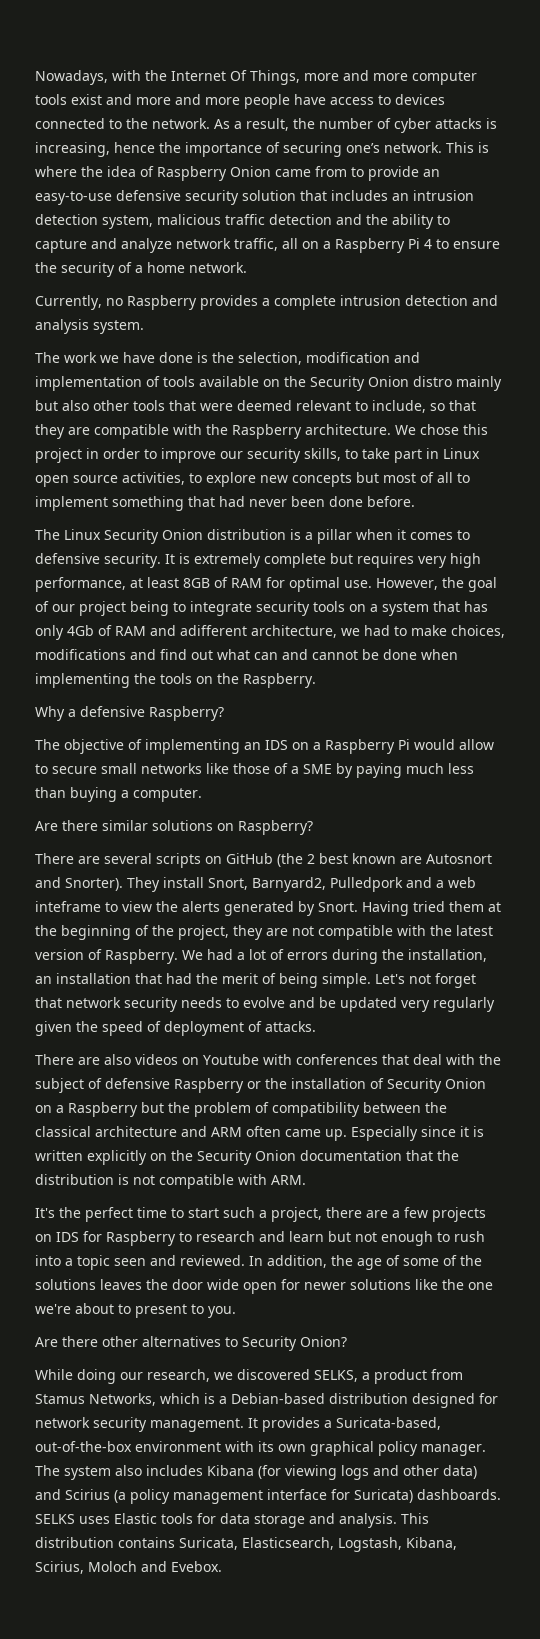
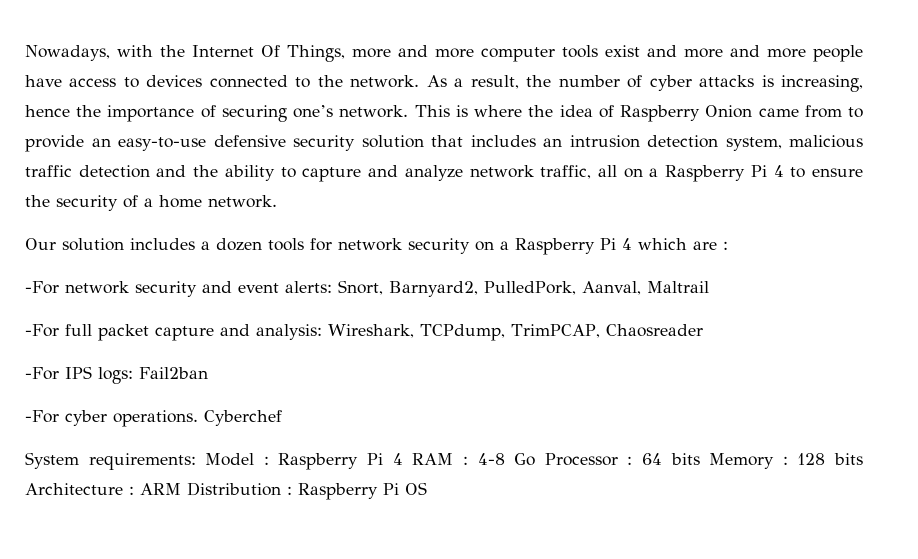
- Currently, no Raspberry provides a complete intrusion detection and analysis system.
- The work we have done is the selection, modification and implementation of tools available on the Security Onion distro mainly but also other tools that were deemed relevant to include, so that they are compatible with the Raspberry architecture. We chose this project in order to improve our security skills, to take part in Linux open source activities, to explore new concepts but most of all to implement something that had never been done before.
- The Linux Security Onion distribution is a pillar when it comes to defensive security. It is extremely complete but requires very high performance, at least 8GB of RAM for optimal use. However, the goal of our project being to integrate security tools on a system that has only 4Gb of RAM and adifferent architecture, we had to make choices, modifications and find out what can and cannot be done when implementing the tools on the Raspberry.
- Why a defensive Raspberry?
- The objective of implementing an IDS on a Raspberry Pi would allow to secure small networks like those of a SME by paying much less than buying a computer.
- Are there similar solutions on Raspberry?
- There are several scripts on GitHub (the 2 best known are Autosnort and Snorter). They install Snort, Barnyard2, Pulledpork and a web inteframe to view the alerts generated by Snort. Having tried them at the beginning of the project, they are not compatible with the latest version of Raspberry. We had a lot of errors during the installation, an installation that had the merit of being simple. Let's not forget that network security needs to evolve and be updated very regularly given the speed of deployment of attacks.
- There are also videos on Youtube with conferences that deal with the subject of defensive Raspberry or the installation of Security Onion on a Raspberry but the problem of compatibility between the classical architecture and ARM often came up. Especially since it is written explicitly on the Security Onion documentation that the distribution is not compatible with ARM.
- It's the perfect time to start such a project, there are a few projects on IDS for Raspberry to research and learn but not enough to rush into a topic seen and reviewed. In addition, the age of some of the solutions leaves the door wide open for newer solutions like the one we're about to present to you.
- Are there other alternatives to Security Onion?
- While doing our research, we discovered SELKS, a product from Stamus Networks, which is a Debian-based distribution designed for network security management. It provides a Suricata-based, out-of-the-box environment with its own graphical policy manager. The system also includes Kibana (for viewing logs and other data) and Scirius (a policy management interface for Suricata) dashboards. SELKS uses Elastic tools for data storage and analysis. This distribution contains Suricata, Elasticsearch, Logstash, Kibana, Scirius, Moloch and Evebox.
+ Our solution includes a dozen tools for network security on a Raspberry Pi 4 which are :
+ -For network security and event alerts: Snort, Barnyard2, PulledPork, Aanval, Maltrail
+ -For full packet capture and analysis: Wireshark, TCPdump, TrimPCAP, Chaosreader
+ -For IPS logs: Fail2ban
+ -For cyber operations. Cyberchef
+ System requirements: Model : Raspberry Pi 4 RAM : 4-8 Go Processor : 64 bits Memory : 128 bits Architecture : ARM Distribution : Raspberry Pi OS

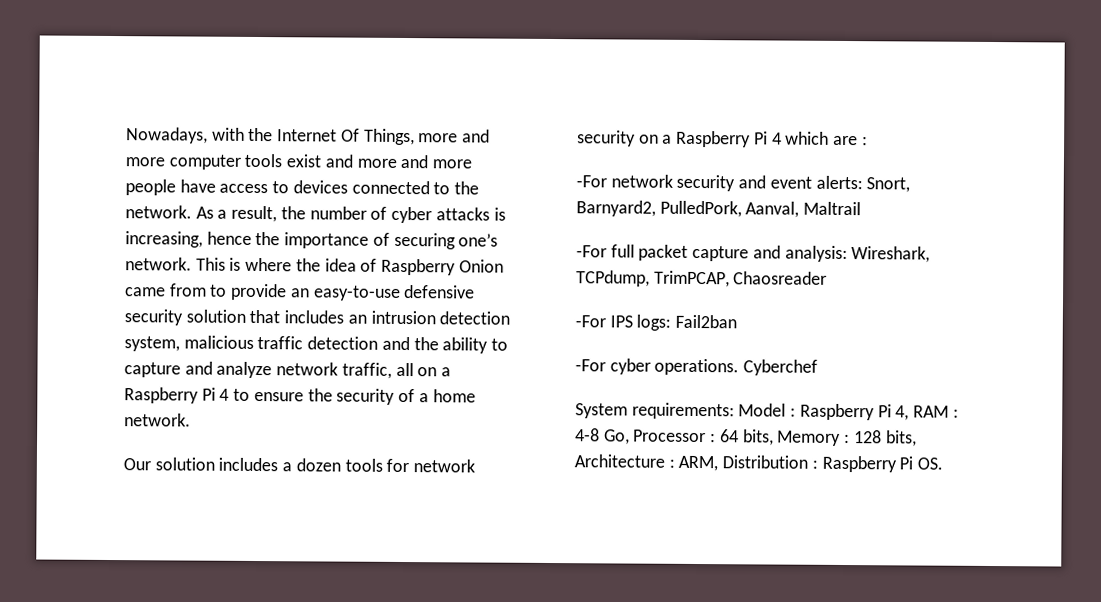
- System requirements: Model : Raspberry Pi 4 RAM : 4-8 Go Processor : 64 bits Memory : 128 bits Architecture : ARM Distribution : Raspberry Pi OS
+ System requirements: Model : Raspberry Pi 4, RAM : 4-8 Go, Processor : 64 bits, Memory : 128 bits, Architecture : ARM, Distribution : Raspberry Pi OS.

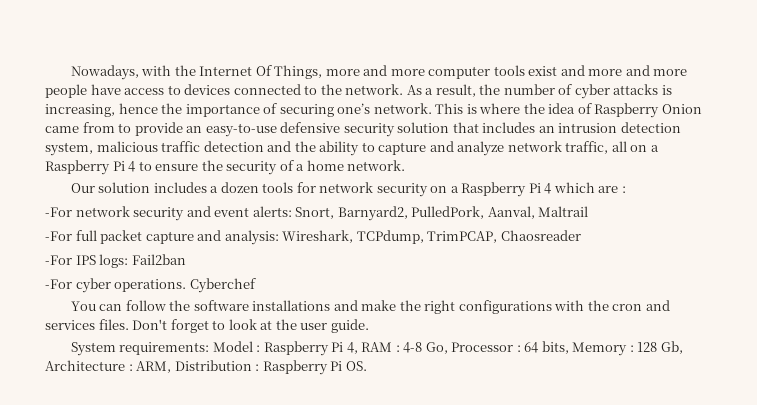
+ You can follow the software installations and make the right configurations with the cron and services files. Don't forget to look at the user guide.
- System requirements: Model : Raspberry Pi 4, RAM : 4-8 Go, Processor : 64 bits, Memory : 128 bits, Architecture : ARM, Distribution : Raspberry Pi OS.
+ System requirements: Model : Raspberry Pi 4, RAM : 4-8 Go, Processor : 64 bits, Memory : 128 Gb, Architecture : ARM, Distribution : Raspberry Pi OS.

